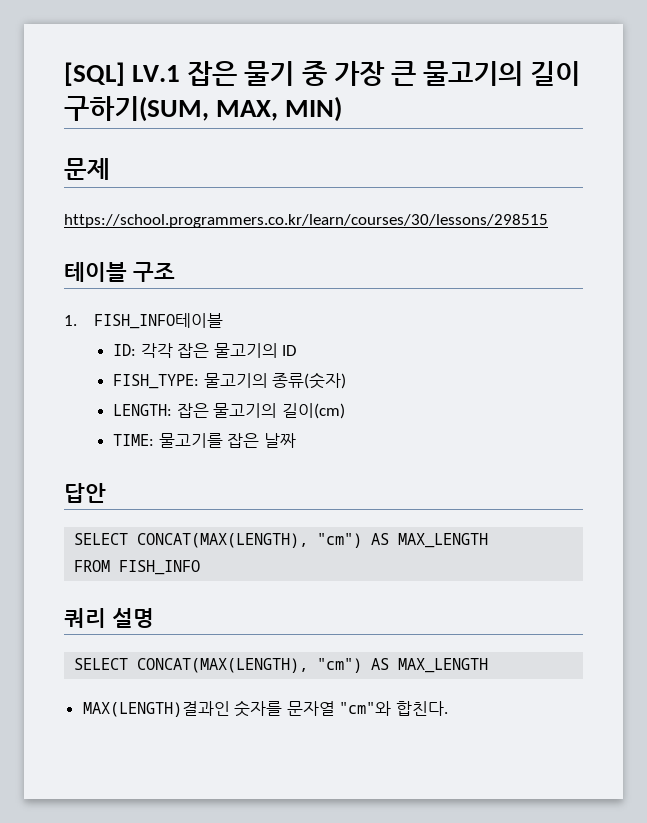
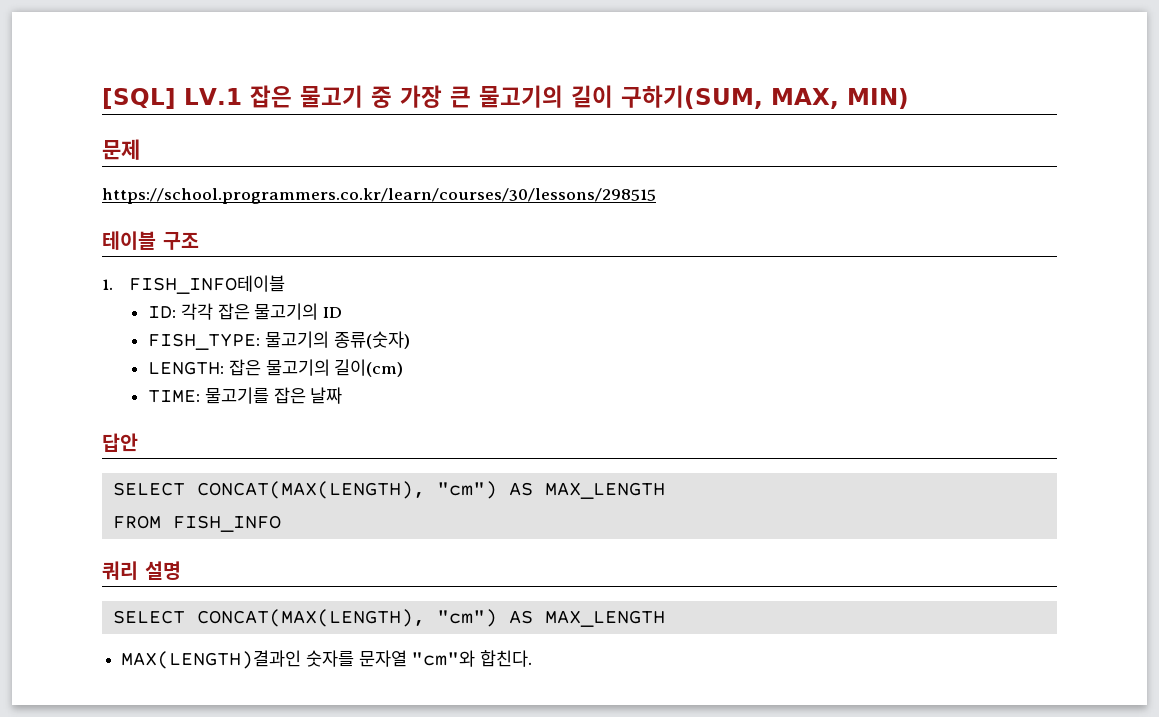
- [SQL] LV.1 잡은 물기 중 가장 큰 물고기의 길이 구하기(SUM, MAX, MIN)
+ [SQL] LV.1 잡은 물고기 중 가장 큰 물고기의 길이 구하기(SUM, MAX, MIN)

